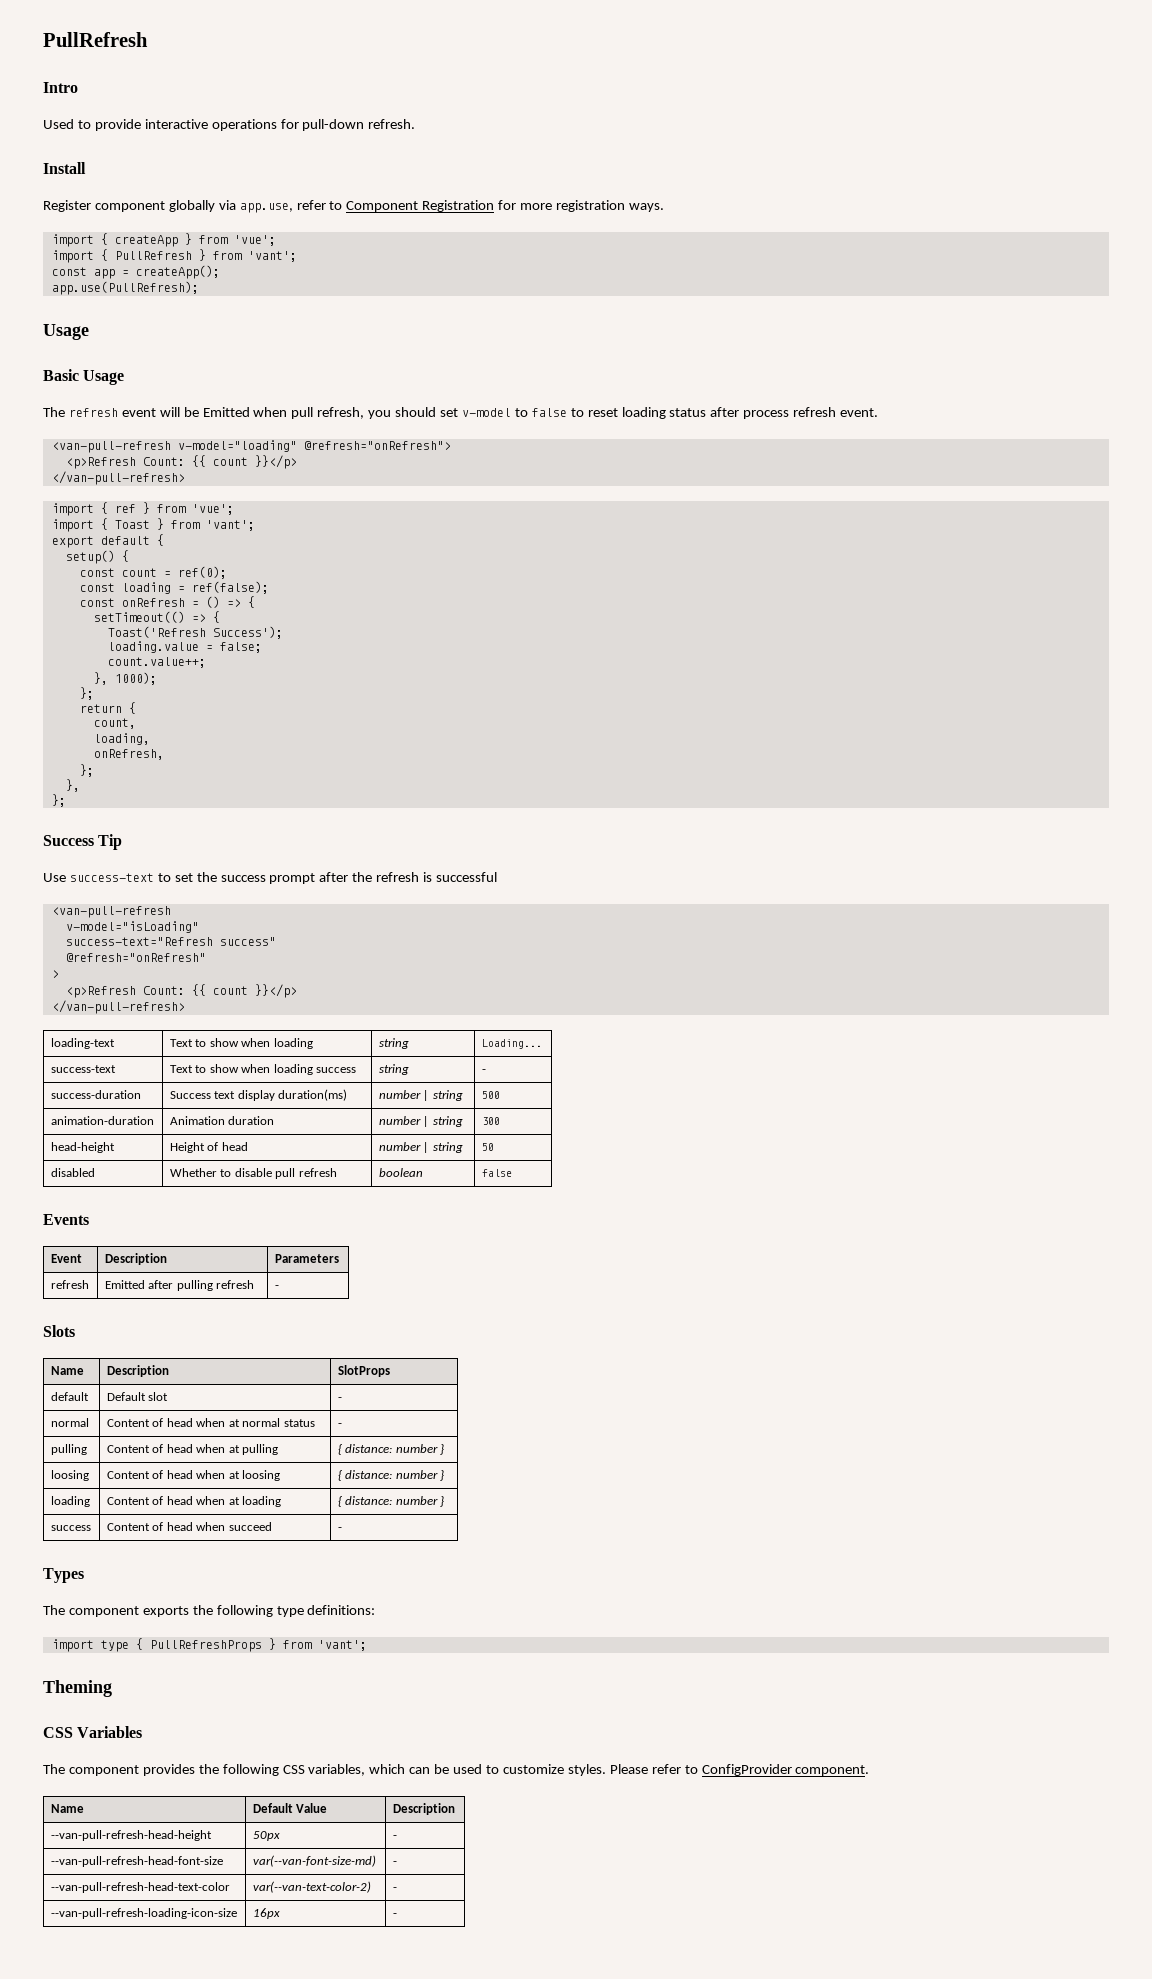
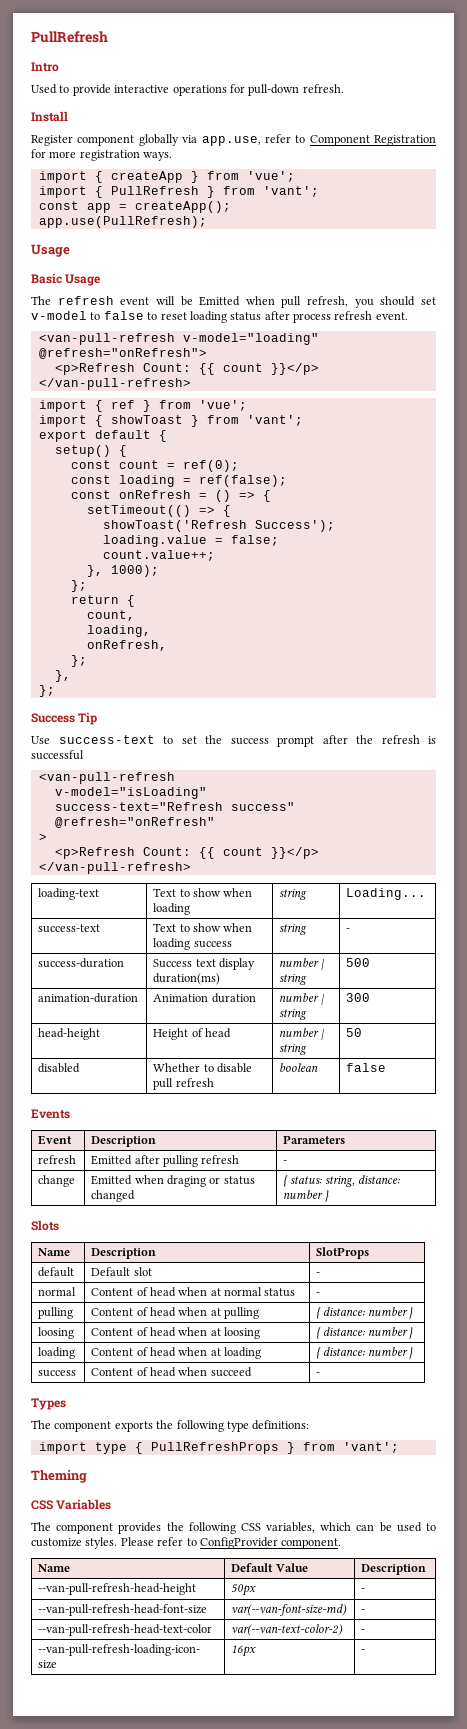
- import { Toast } from 'vant';
+ import { showToast } from 'vant';
- Toast('Refresh Success');
+ showToast('Refresh Success');
+ change | Emitted when draging or status changed | { status: string, distance: number }

